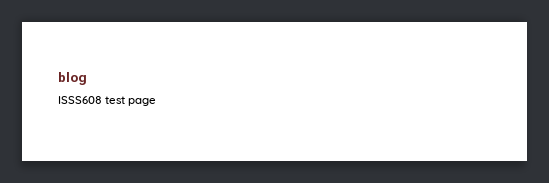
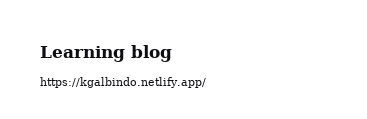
- blog
+ Learning blog
- ISSS608 test page
+ https://kgalbindo.netlify.app/

